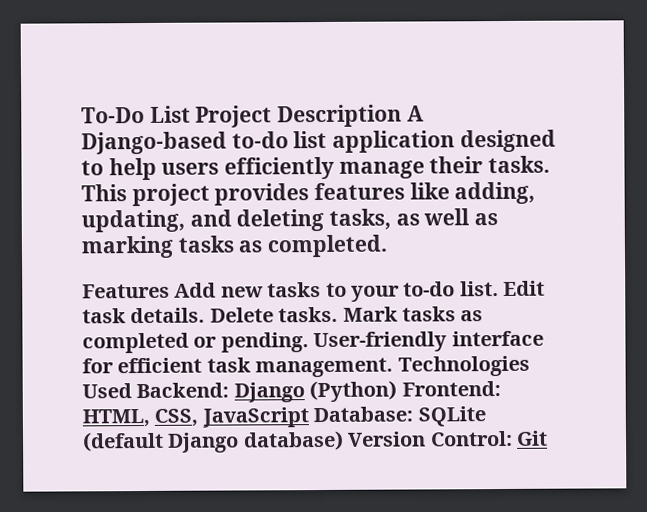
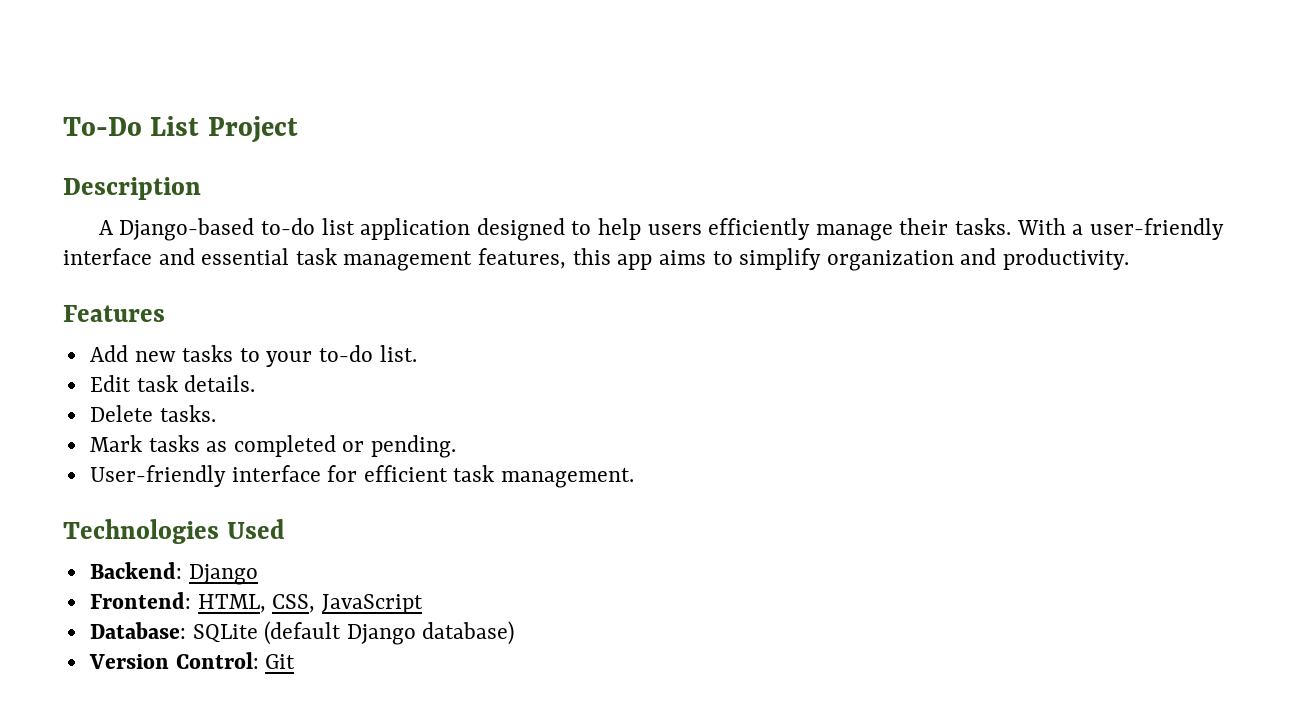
- To-Do List Project Description A Django-based to-do list application designed to help users efficiently manage their tasks.
+ To-Do List Project
+ Description
+ A Django-based to-do list application designed to help users efficiently manage their tasks.
- This project provides features like adding, updating, and deleting tasks, as well as marking tasks as completed.
+ With a user-friendly interface and essential task management features, this app aims to simplify organization and productivity.
- Features Add new tasks to your to-do list. Edit task details. Delete tasks. Mark tasks as completed or pending. User-friendly interface for efficient task management. Technologies Used Backend: Django (Python) Frontend: HTML, CSS, JavaScript Database: SQLite (default Django database) Version Control: Git
+ Features
+ Add new tasks to your to-do list.
+ Edit task details.
+ Delete tasks.
+ Mark tasks as completed or pending.
+ User-friendly interface for efficient task management.
+ Technologies Used
+ Backend: Django
+ Frontend: HTML, CSS, JavaScript
+ Database: SQLite (default Django database)
+ Version Control: Git

